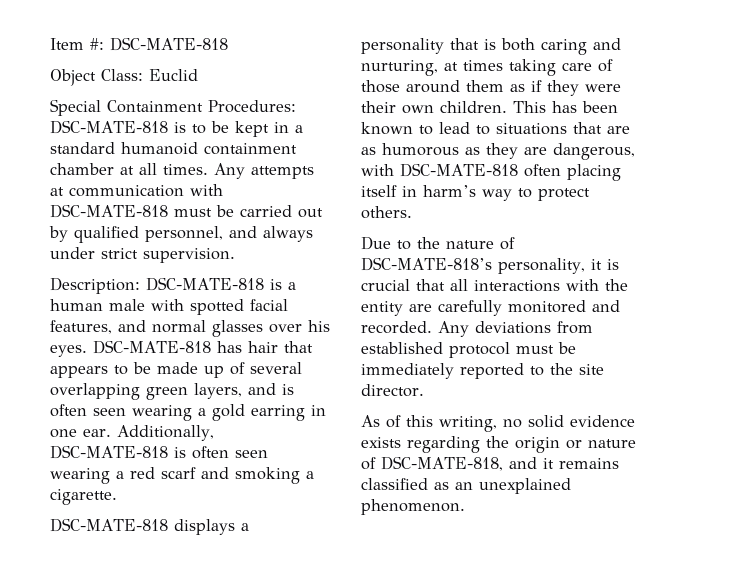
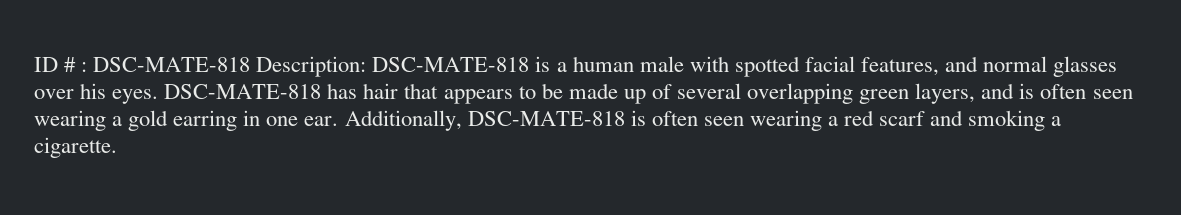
- Item #: DSC-MATE-818
- Object Class: Euclid
- Special Containment Procedures: DSC-MATE-818 is to be kept in a standard humanoid containment chamber at all times. Any attempts at communication with DSC-MATE-818 must be carried out by qualified personnel, and always under strict supervision.
- Description: DSC-MATE-818 is a human male with spotted facial features, and normal glasses over his eyes.
+ ID # : DSC-MATE-818 Description: DSC-MATE-818 is a human male with spotted facial features, and normal glasses over his eyes.
- DSC-MATE-818 displays a personality that is both caring and nurturing, at times taking care of those around them as if they were their own children. This has been known to lead to situations that are as humorous as they are dangerous, with DSC-MATE-818 often placing itself in harm’s way to protect others.
- Due to the nature of DSC-MATE-818’s personality, it is crucial that all interactions with the entity are carefully monitored and recorded. Any deviations from established protocol must be immediately reported to the site director.
- As of this writing, no solid evidence exists regarding the origin or nature of DSC-MATE-818, and it remains classified as an unexplained phenomenon.

